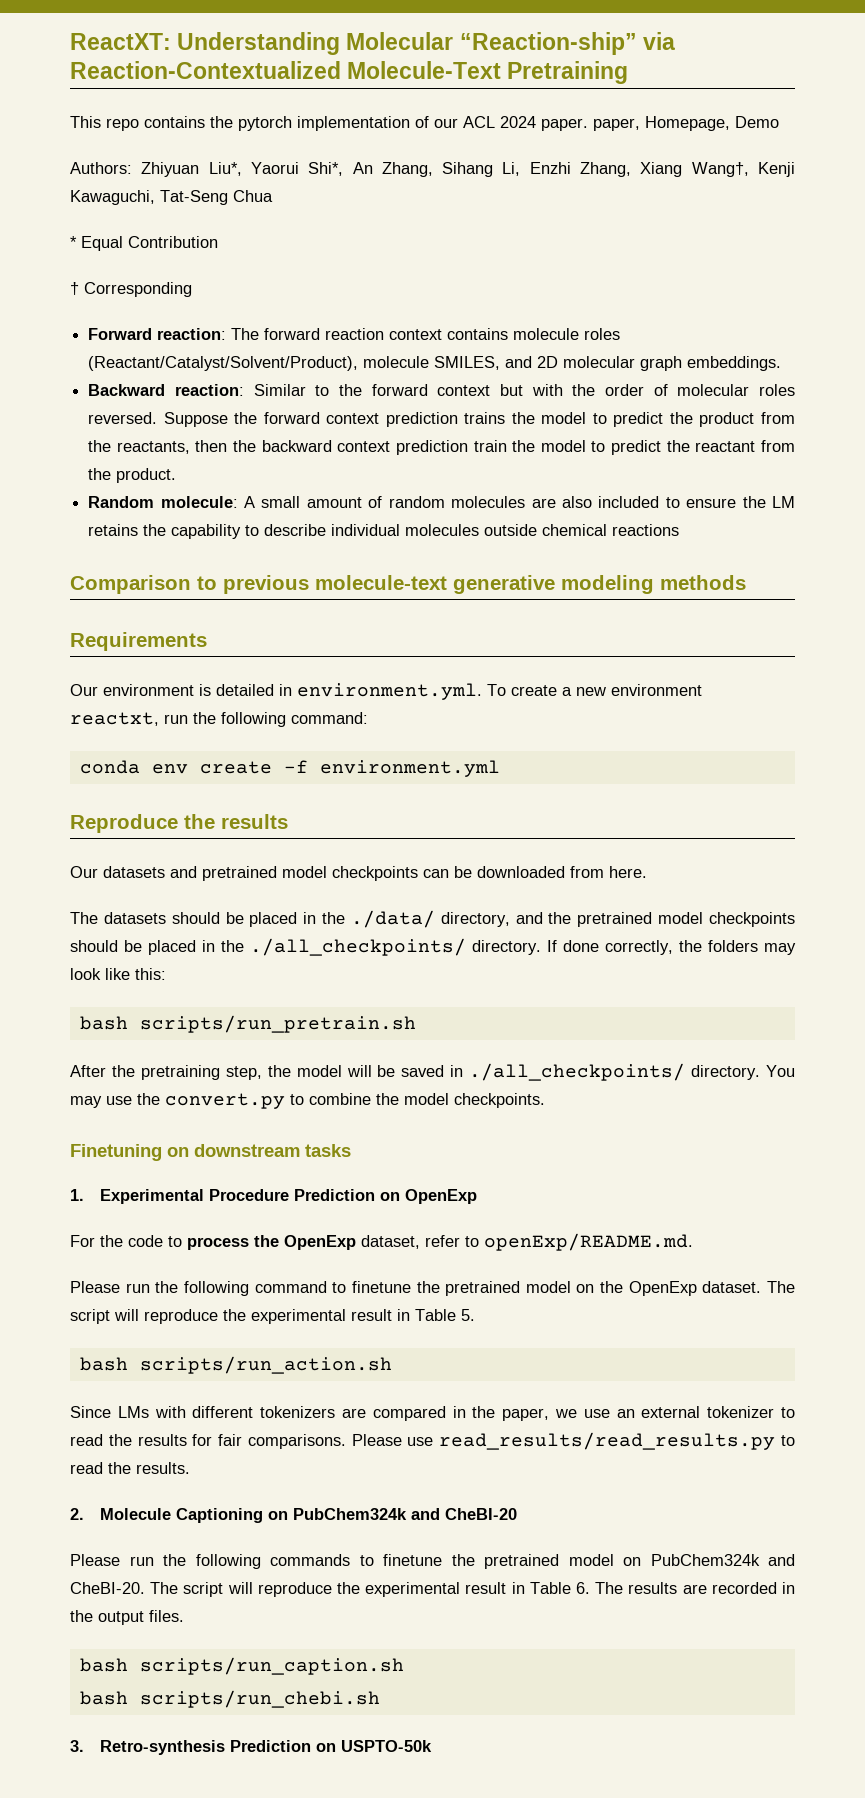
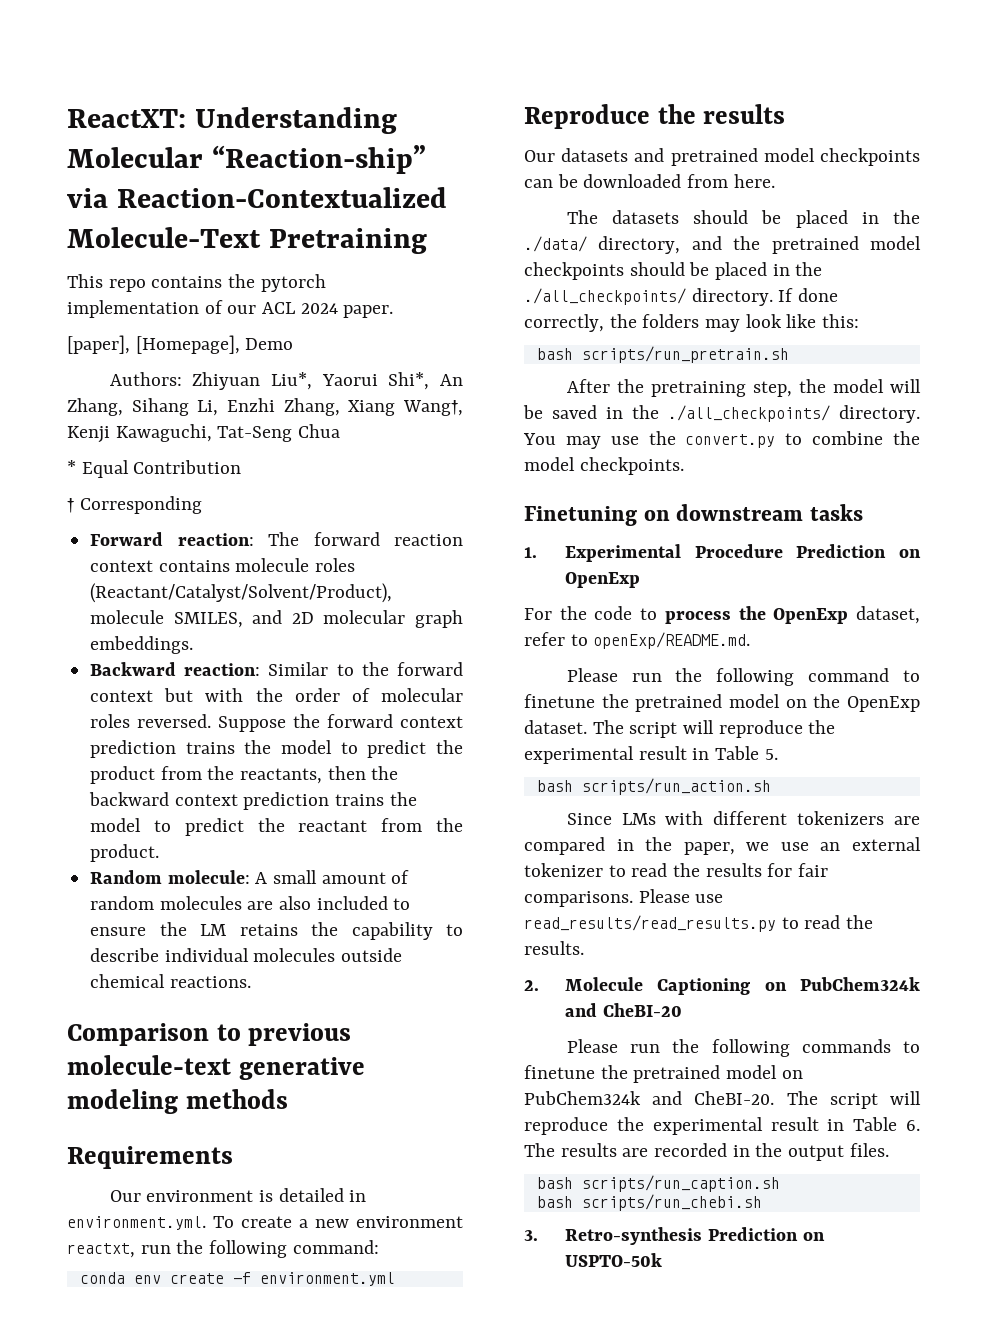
- This repo contains the pytorch implementation of our ACL 2024 paper. paper, Homepage, Demo
+ This repo contains the pytorch implementation of our ACL 2024 paper.
+ [paper], [Homepage], Demo
- Suppose the forward context prediction trains the model to predict the product from the reactants, then the backward context prediction train the model to predict the reactant from the product.
+ Suppose the forward context prediction trains the model to predict the product from the reactants, then the backward context prediction trains the model to predict the reactant from the product.
- Random molecule: A small amount of random molecules are also included to ensure the LM retains the capability to describe individual molecules outside chemical reactions
+ Random molecule: A small amount of random molecules are also included to ensure the LM retains the capability to describe individual molecules outside chemical reactions.
- After the pretraining step, the model will be saved in ./all_checkpoints/ directory.
+ After the pretraining step, the model will be saved in the ./all_checkpoints/ directory.

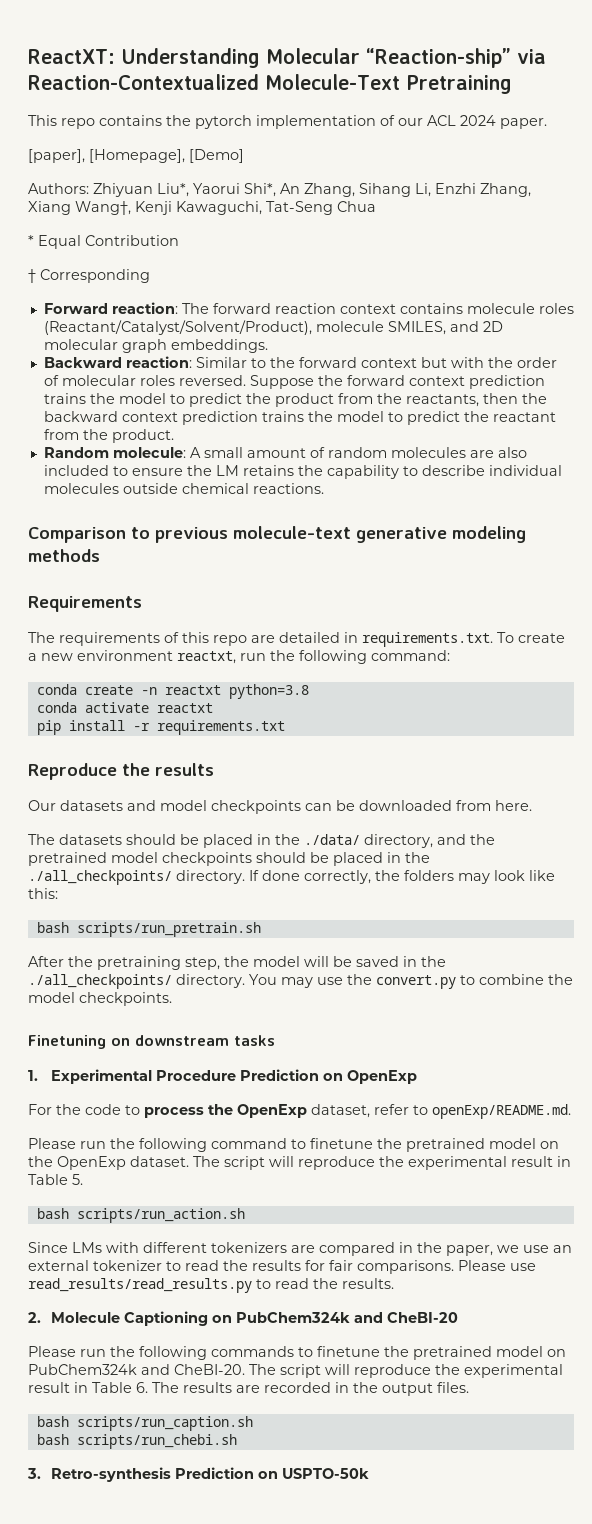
- [paper], [Homepage], Demo
+ [paper], [Homepage], [Demo]
- Our environment is detailed in environment.yml. To create a new environment reactxt, run the following command:
+ The requirements of this repo are detailed in requirements.txt. To create a new environment reactxt, run the following command:
- conda env create -f environment.yml
+ conda create -n reactxt python=3.8
+ conda activate reactxt
+ pip install -r requirements.txt
- Our datasets and pretrained model checkpoints can be downloaded from here.
+ Our datasets and model checkpoints can be downloaded from here.

